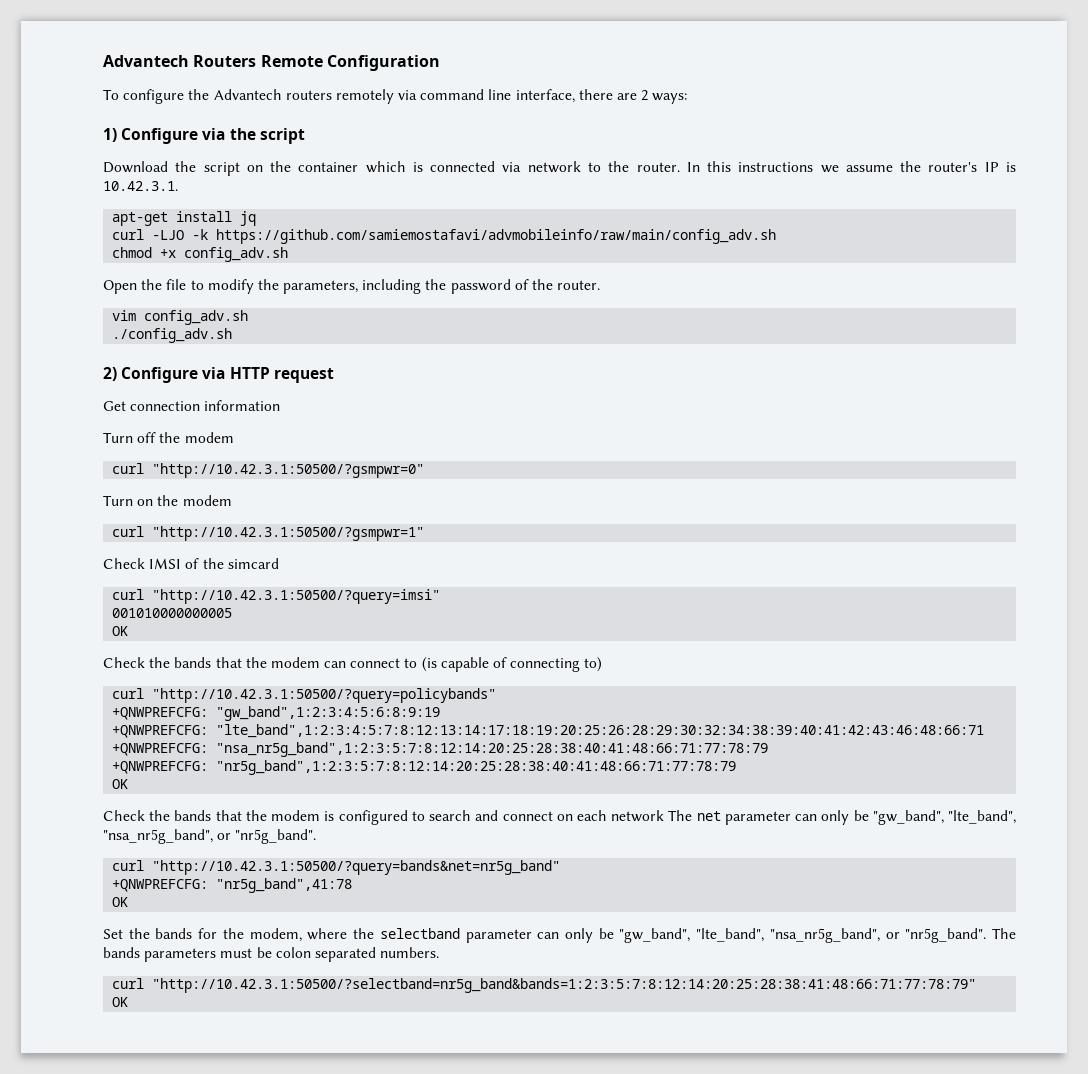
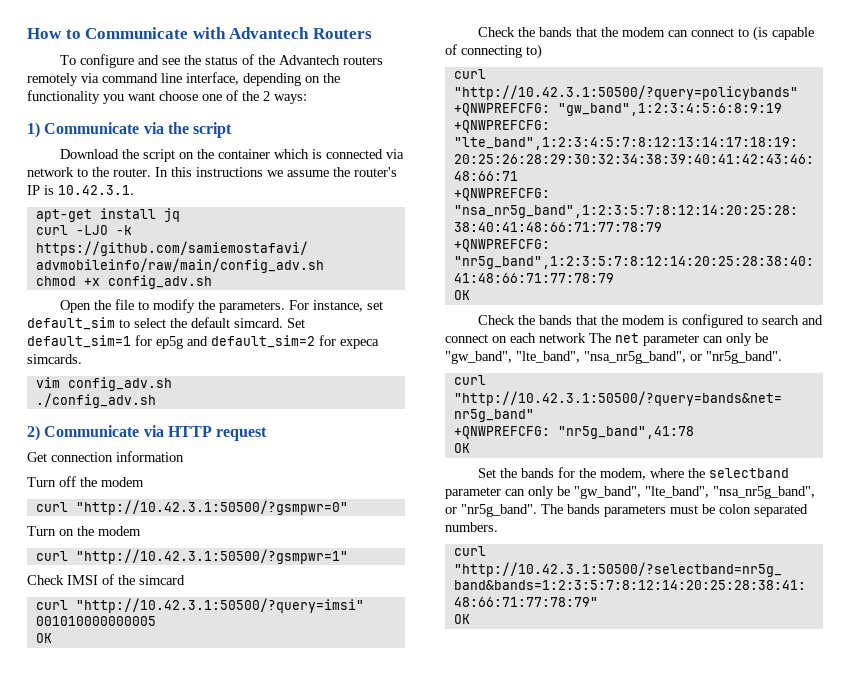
- Advantech Routers Remote Configuration
+ How to Communicate with Advantech Routers
- To configure the Advantech routers remotely via command line interface, there are 2 ways:
+ To configure and see the status of the Advantech routers remotely via command line interface, depending on the functionality you want choose one of the 2 ways:
- 1) Configure via the script
+ 1) Communicate via the script
- Open the file to modify the parameters, including the password of the router.
+ Open the file to modify the parameters. For instance, set default_sim to select the default simcard. Set default_sim=1 for ep5g and default_sim=2 for expeca simcards.
- 2) Configure via HTTP request
+ 2) Communicate via HTTP request

